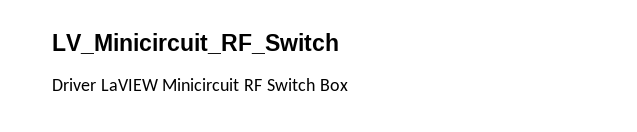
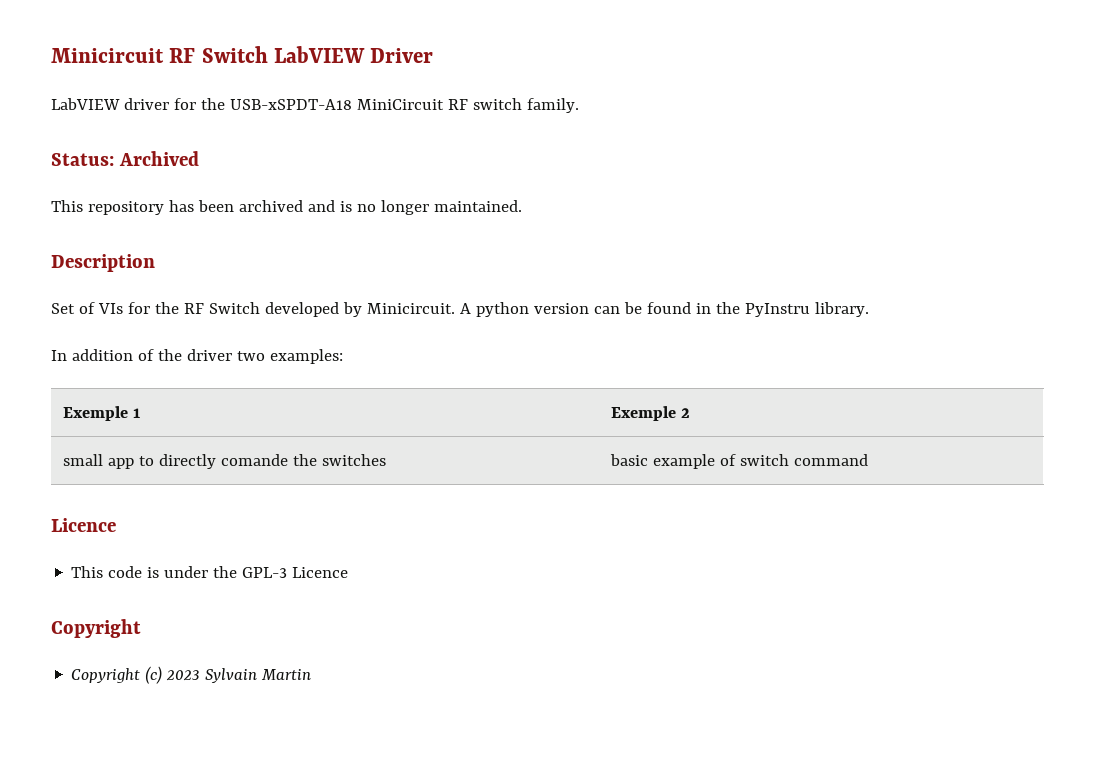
- LV_Minicircuit_RF_Switch
- Driver LaVIEW Minicircuit RF Switch Box
+ Minicircuit RF Switch LabVIEW Driver
+ LabVIEW driver for the USB-xSPDT-A18 MiniCircuit RF switch family.
+ Status: Archived
+ This repository has been archived and is no longer maintained.
+ Description
+ Set of VIs for the RF Switch developed by Minicircuit. A python version can be found in the PyInstru library.
+ In addition of the driver two examples:
+ Exemple 1 | Exemple 2
+ small app to directly comande the switches | basic example of switch command
+ Licence
+ This code is under the GPL-3 Licence
+ Copyright
+ Copyright (c) 2023 Sylvain Martin

